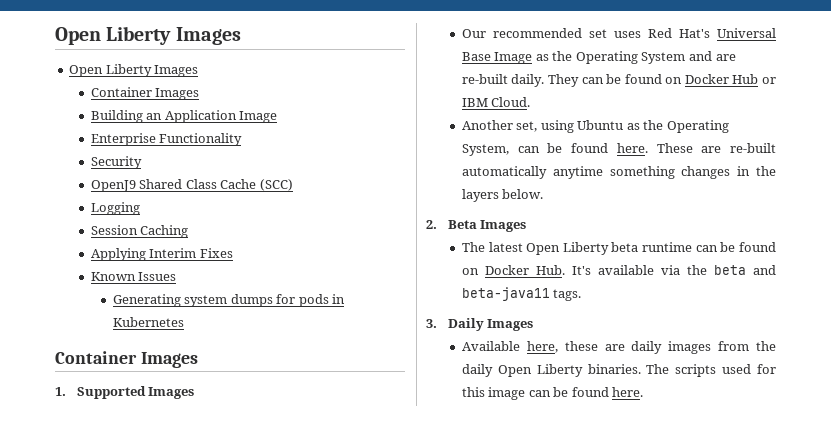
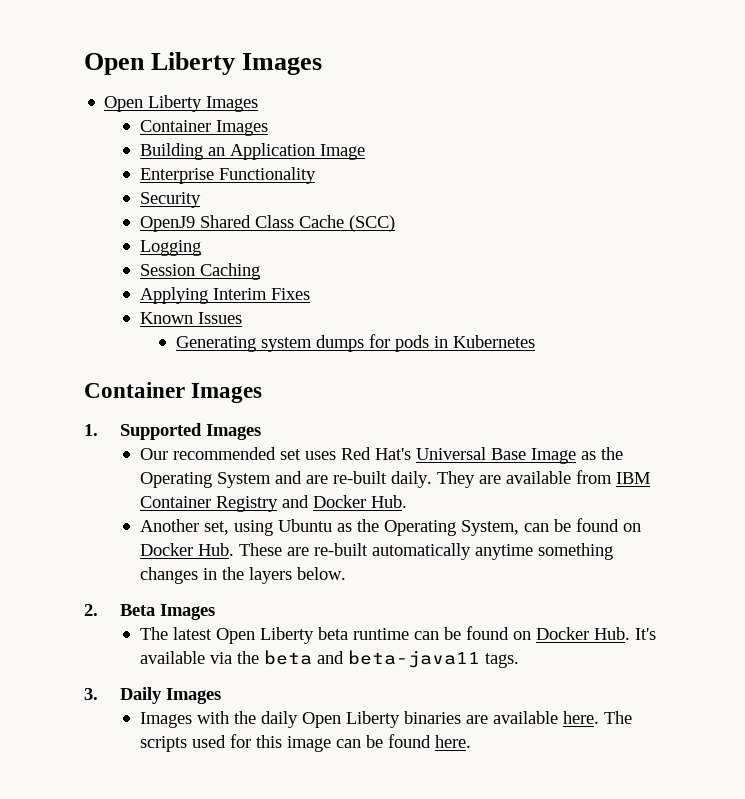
- They can be found on Docker Hub or IBM Cloud.
+ They are available from IBM Container Registry and Docker Hub.
- Another set, using Ubuntu as the Operating System, can be found here. These are re-built automatically anytime something changes in the layers below.
+ Another set, using Ubuntu as the Operating System, can be found on Docker Hub. These are re-built automatically anytime something changes in the layers below.
- Available here, these are daily images from the daily Open Liberty binaries.
+ Images with the daily Open Liberty binaries are available here.

